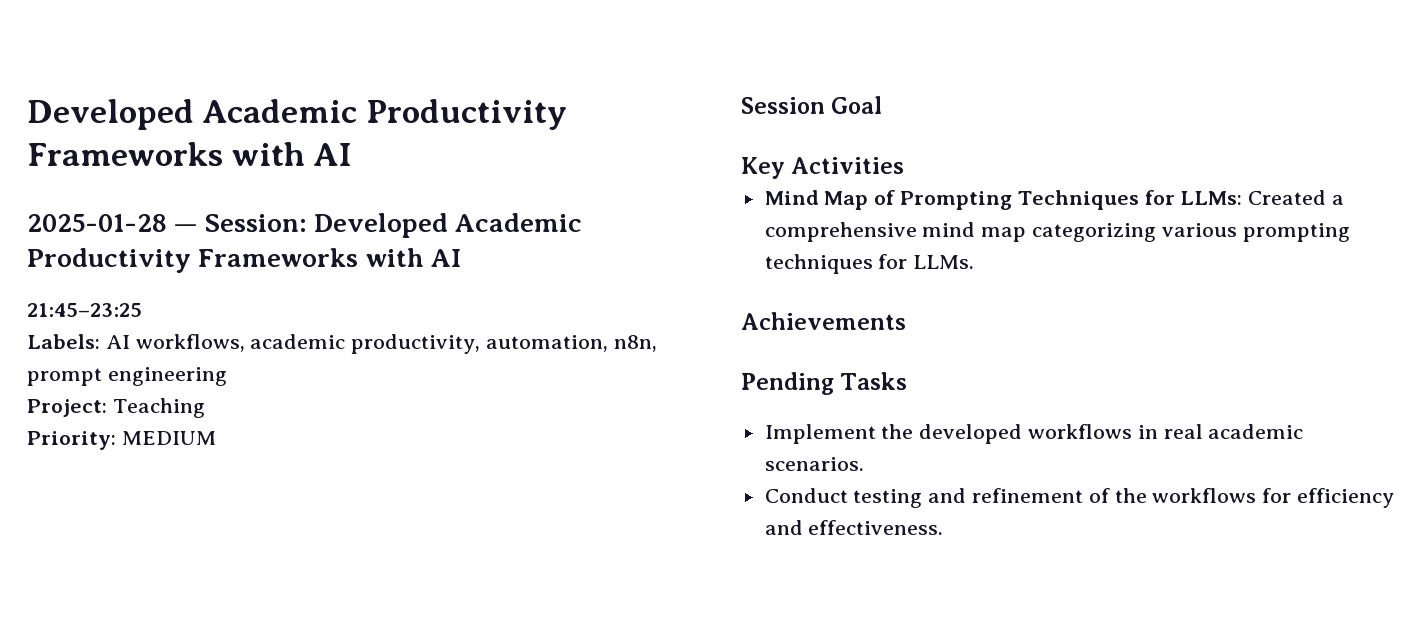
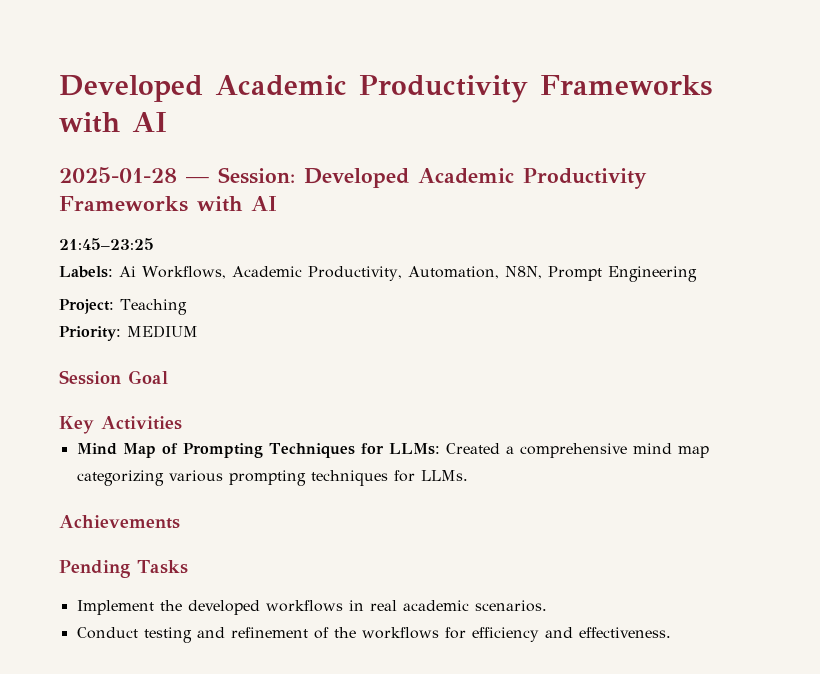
- Labels: AI workflows, academic productivity, automation, n8n, prompt engineering
+ Labels: Ai Workflows, Academic Productivity, Automation, N8N, Prompt Engineering

